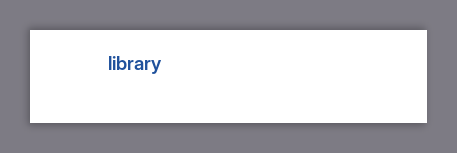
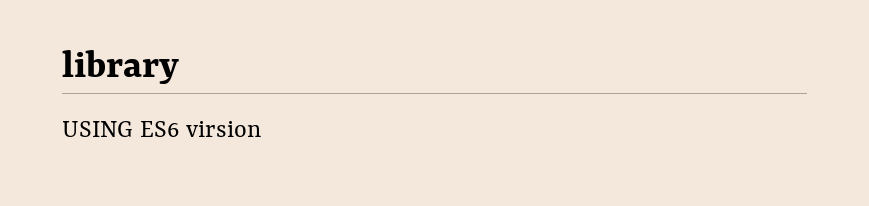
+ USING ES6 virsion

